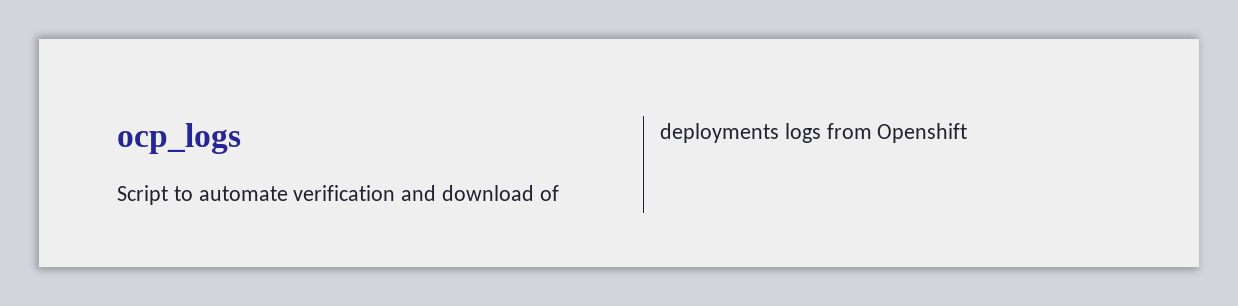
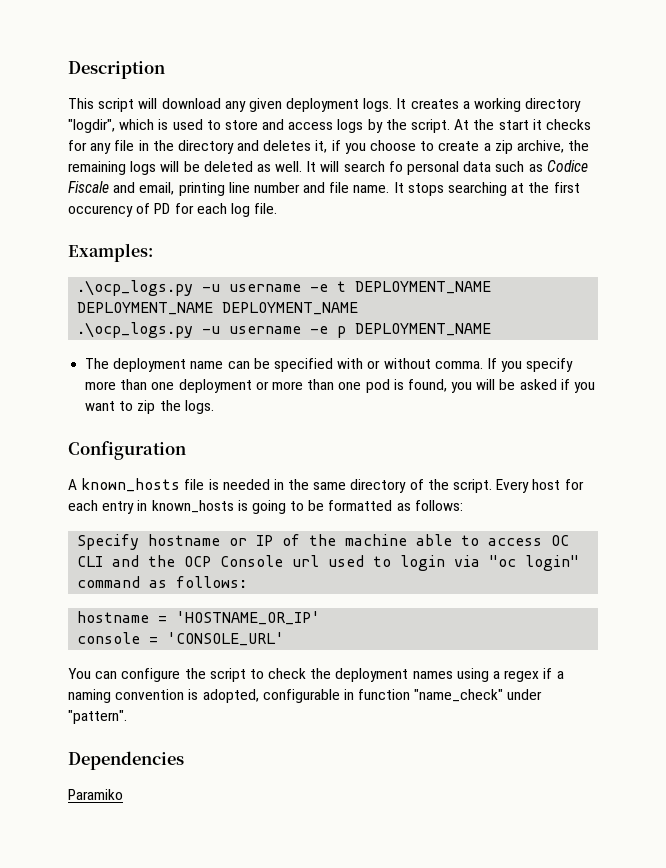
- ocp_logs
- Script to automate verification and download of deployments logs from Openshift
+ Description
+ This script will download any given deployment logs. It creates a working directory "logdir", which is used to store and access logs by the script. At the start it checks for any file in the directory and deletes it, if you choose to create a zip archive, the remaining logs will be deleted as well. It will search fo personal data such as Codice Fiscale and email, printing line number and file name. It stops searching at the first occurency of PD for each log file.
+ Examples:
+ .\ocp_logs.py -u username -e t DEPLOYMENT_NAME DEPLOYMENT_NAME DEPLOYMENT_NAME
+ .\ocp_logs.py -u username -e p DEPLOYMENT_NAME
+ The deployment name can be specified with or without comma. If you specify more than one deployment or more than one pod is found, you will be asked if you want to zip the logs.
+ Configuration
+ A known_hosts file is needed in the same directory of the script. Every host for each entry in known_hosts is going to be formatted as follows:
+ Specify hostname or IP of the machine able to access OC CLI and the OCP Console url used to login via "oc login" command as follows:
+ hostname = 'HOSTNAME_OR_IP'
+ console = 'CONSOLE_URL'
+ You can configure the script to check the deployment names using a regex if a naming convention is adopted, configurable in function "name_check" under "pattern".
+ Dependencies
+ Paramiko

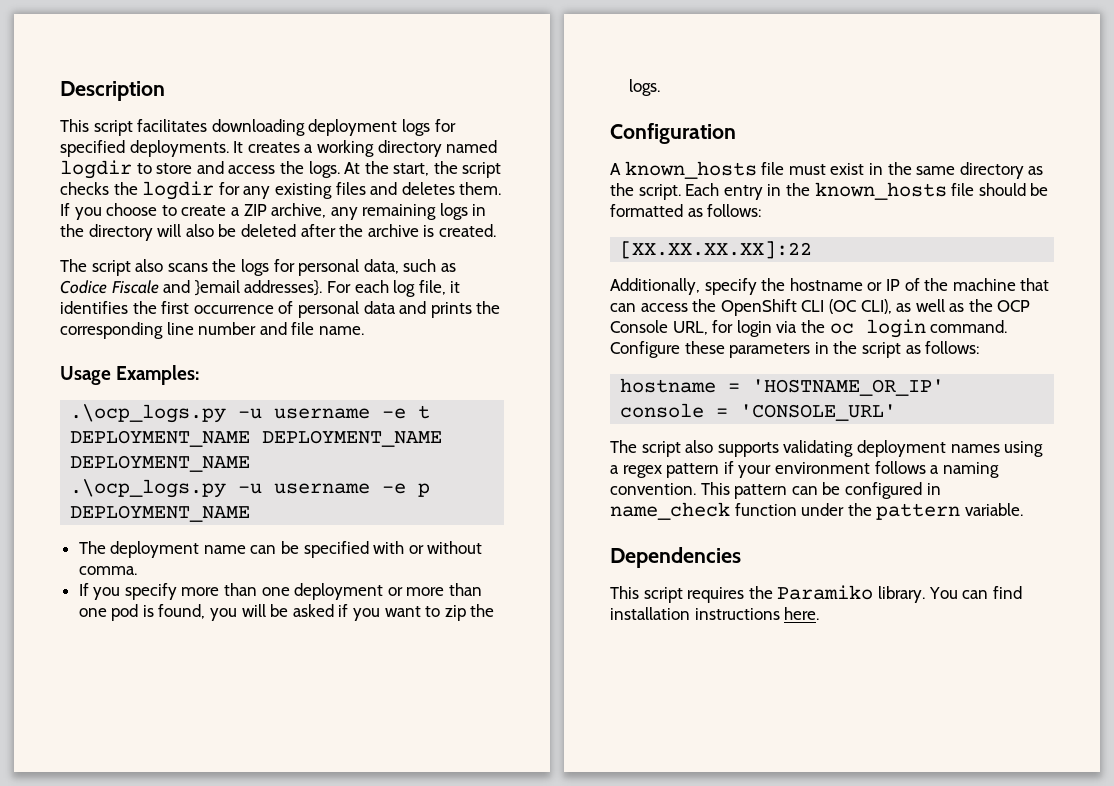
- This script will download any given deployment logs.
+ This script facilitates downloading deployment logs for specified deployments.
- It creates a working directory "logdir", which is used to store and access logs by the script. At the start it checks for any file in the directory and deletes it, if you choose to create a zip archive, the remaining logs will be deleted as well. It will search fo personal data such as Codice Fiscale and email, printing line number and file name. It stops searching at the first occurency of PD for each log file.
- Examples:
+ It creates a working directory named logdir to store and access the logs. At the start, the script checks the logdir for any existing files and deletes them. If you choose to create a ZIP archive, any remaining logs in the directory will also be deleted after the archive is created.
+ The script also scans the logs for personal data, such as Codice Fiscale and }email addresses}. For each log file, it identifies the first occurrence of personal data and prints the corresponding line number and file name.
+ Usage Examples:
- The deployment name can be specified with or without comma. If you specify more than one deployment or more than one pod is found, you will be asked if you want to zip the logs.
+ The deployment name can be specified with or without comma.
+ If you specify more than one deployment or more than one pod is found, you will be asked if you want to zip the logs.
- A known_hosts file is needed in the same directory of the script. Every host for each entry in known_hosts is going to be formatted as follows:
+ A known_hosts file must exist in the same directory as the script. Each entry in the known_hosts file should be formatted as follows:
- Specify hostname or IP of the machine able to access OC CLI and the OCP Console url used to login via "oc login" command as follows:
+ [XX.XX.XX.XX]:22
+ Additionally, specify the hostname or IP of the machine that can access the OpenShift CLI (OC CLI), as well as the OCP Console URL, for login via the oc login command. Configure these parameters in the script as follows:
- You can configure the script to check the deployment names using a regex if a naming convention is adopted, configurable in function "name_check" under "pattern".
+ The script also supports validating deployment names using a regex pattern if your environment follows a naming convention. This pattern can be configured in name_check function under the pattern variable.
  Dependencies
- Paramiko
+ This script requires the Paramiko library. You can find installation instructions here.

